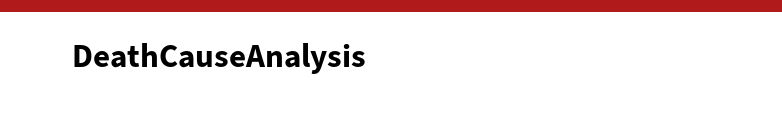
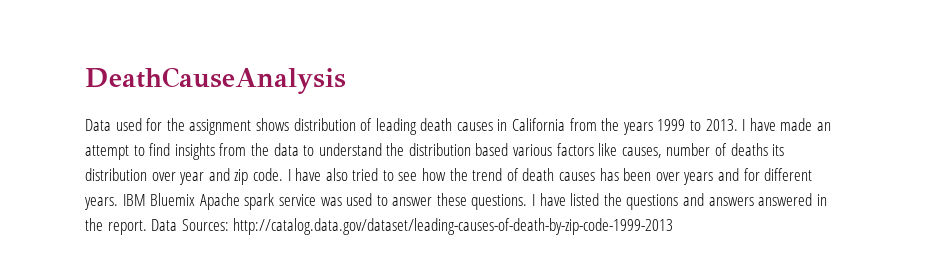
+ Data used for the assignment shows distribution of leading death causes in California from the years 1999 to 2013. I have made an attempt to find insights from the data to understand the distribution based various factors like causes, number of deaths its distribution over year and zip code. I have also tried to see how the trend of death causes has been over years and for different years. IBM Bluemix Apache spark service was used to answer these questions. I have listed the questions and answers answered in the report. Data Sources: http://catalog.data.gov/dataset/leading-causes-of-death-by-zip-code-1999-2013

